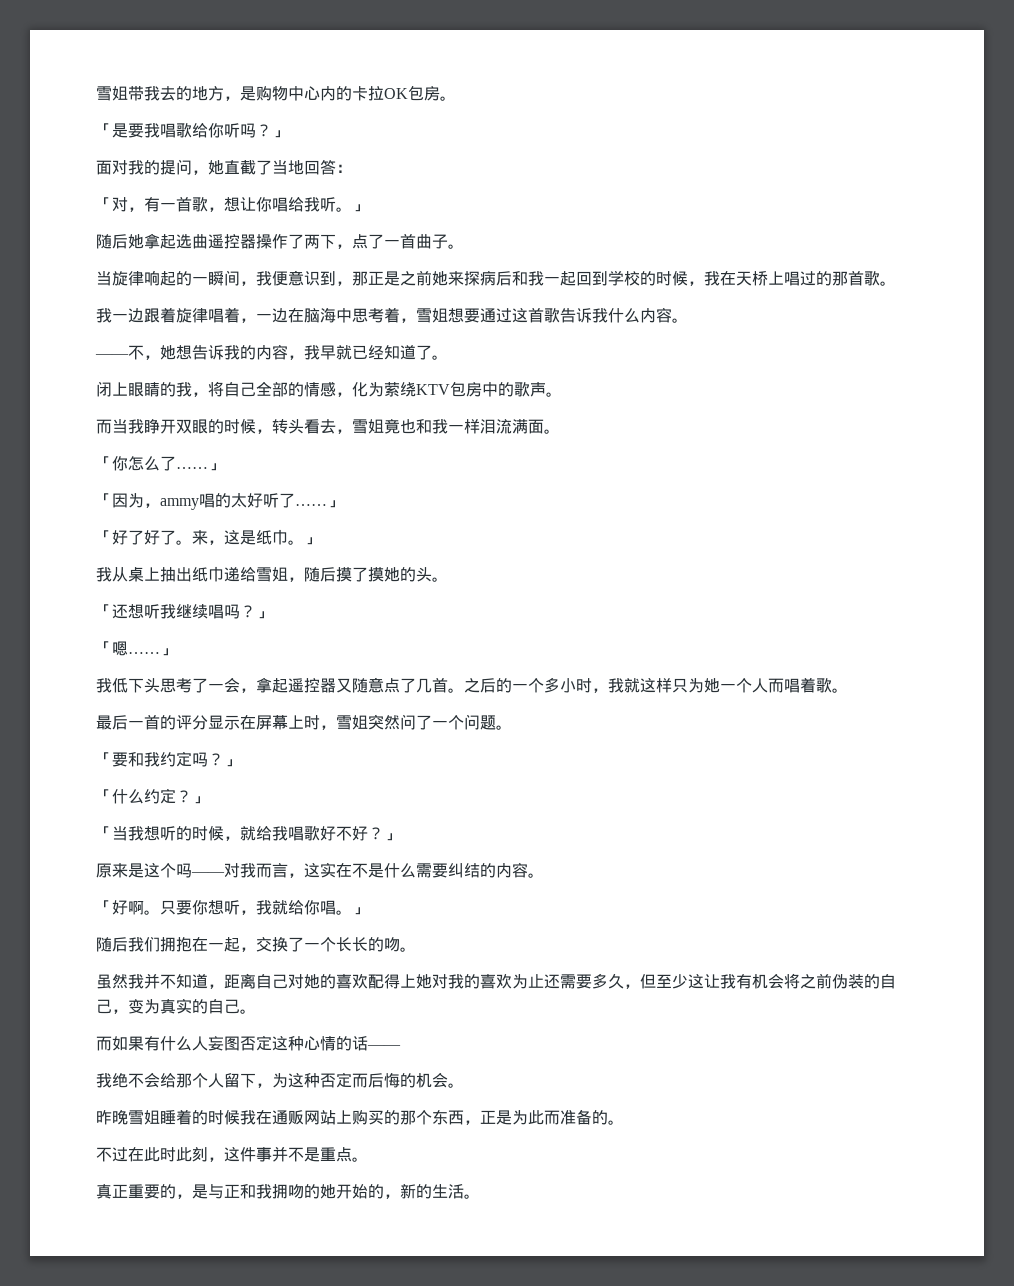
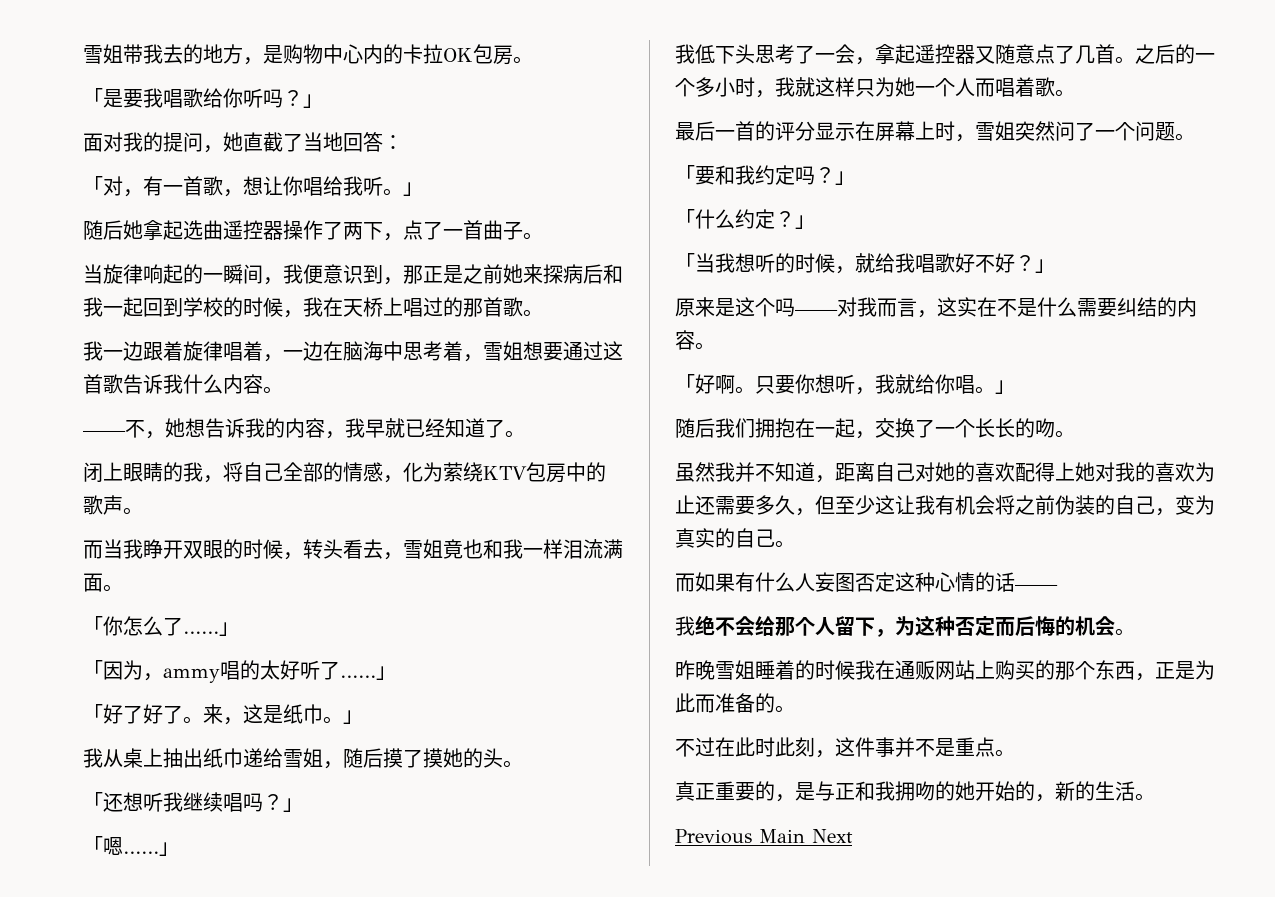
+ Previous Main Next

